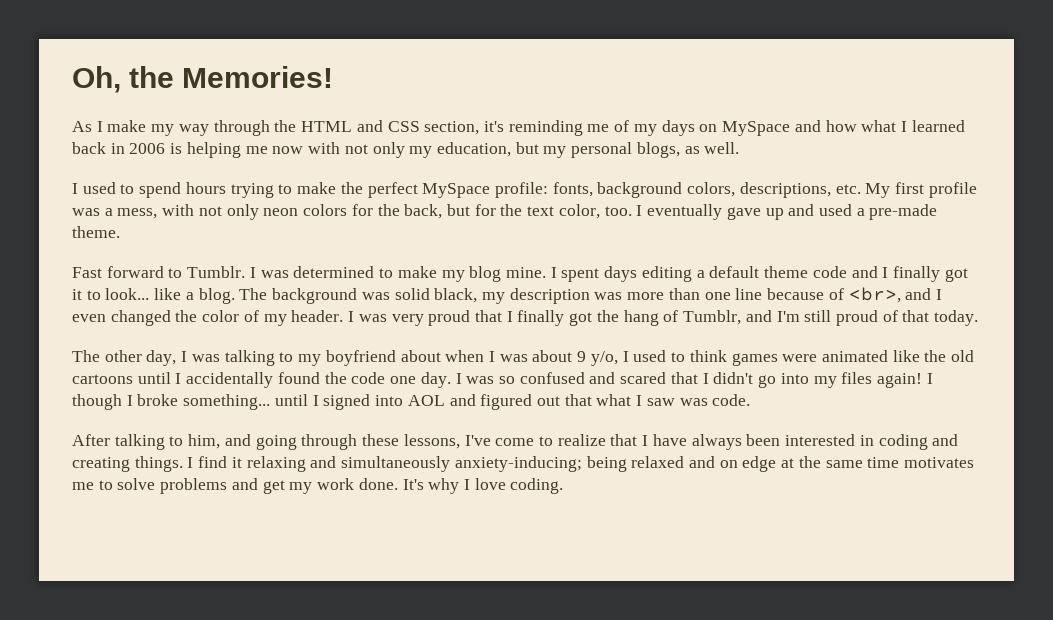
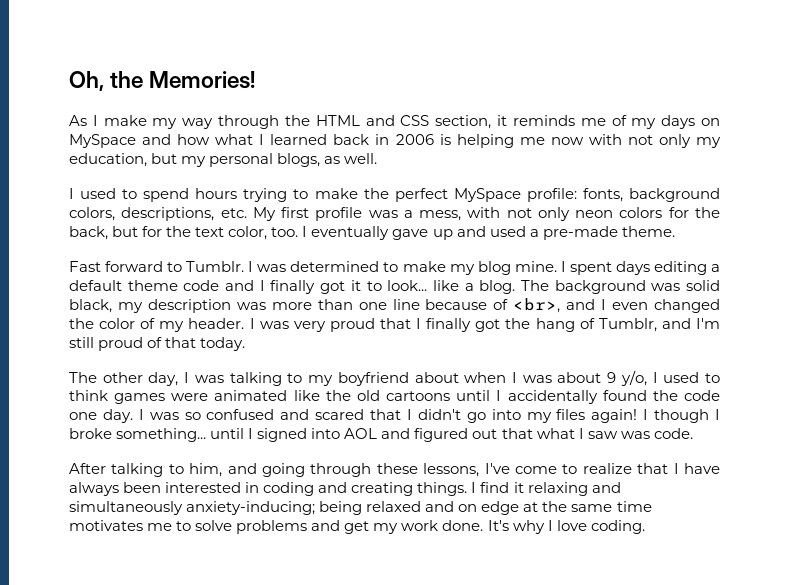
- As I make my way through the HTML and CSS section, it's reminding me of my days on MySpace and how what I learned back in 2006 is helping me now with not only my education, but my personal blogs, as well.
+ As I make my way through the HTML and CSS section, it reminds me of my days on MySpace and how what I learned back in 2006 is helping me now with not only my education, but my personal blogs, as well.

